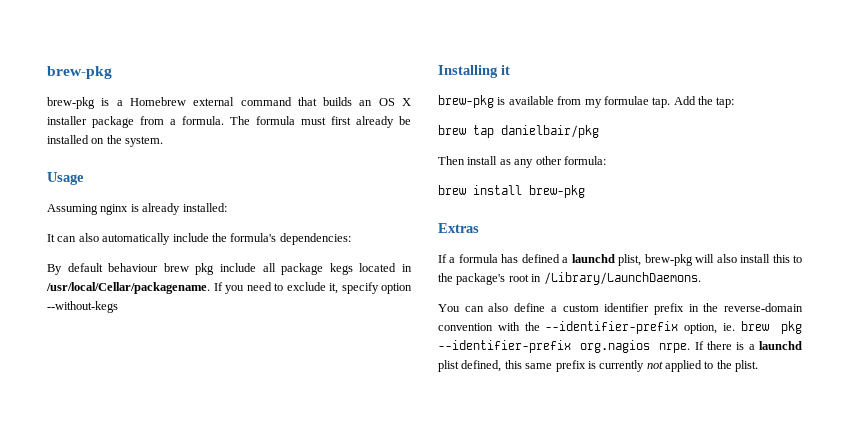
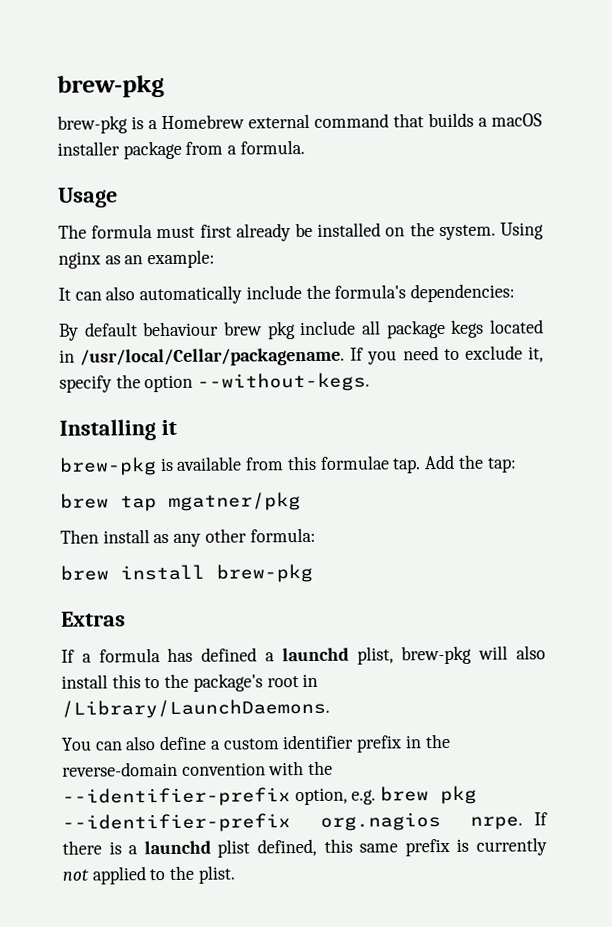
- brew-pkg is a Homebrew external command that builds an OS X installer package from a formula. The formula must first already be installed on the system.
+ brew-pkg is a Homebrew external command that builds a macOS installer package from a formula.
  Usage
- Assuming nginx is already installed:
+ The formula must first already be installed on the system. Using nginx as an example:
- If you need to exclude it, specify option --without-kegs
+ If you need to exclude it, specify the option --without-kegs.
- brew-pkg is available from my formulae tap.
+ brew-pkg is available from this formulae tap.
- brew tap danielbair/pkg
+ brew tap mgatner/pkg
- You can also define a custom identifier prefix in the reverse-domain convention with the --identifier-prefix option, ie. brew pkg --identifier-prefix org.nagios nrpe.
+ You can also define a custom identifier prefix in the reverse-domain convention with the --identifier-prefix option, e.g. brew pkg --identifier-prefix org.nagios nrpe.

